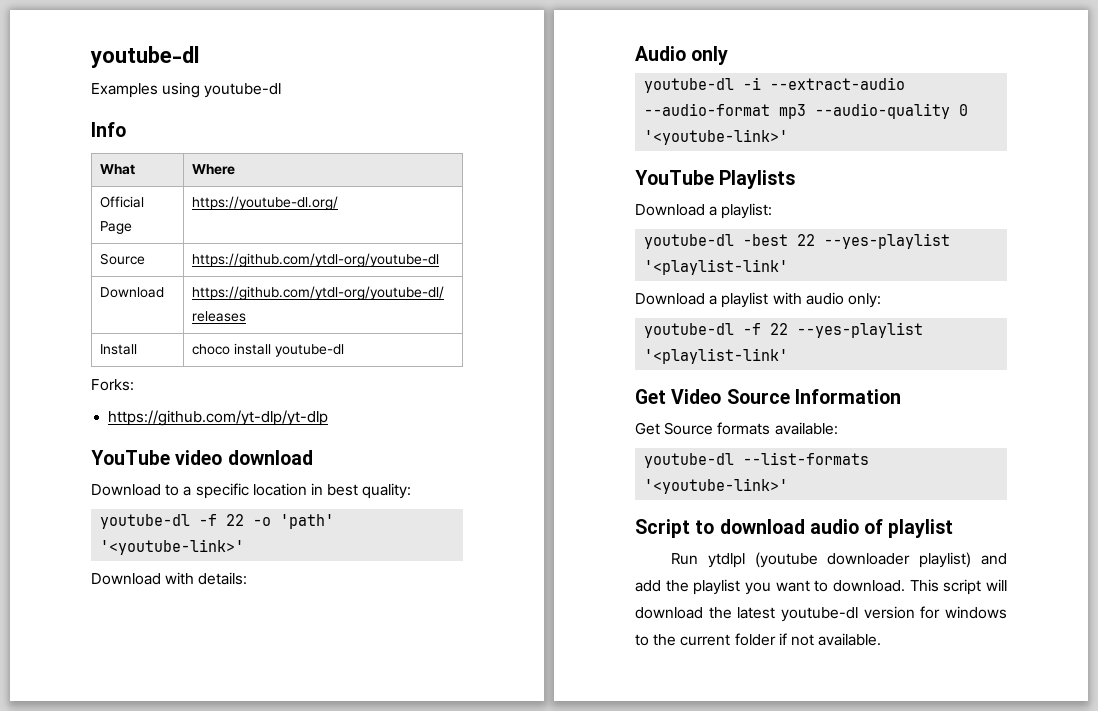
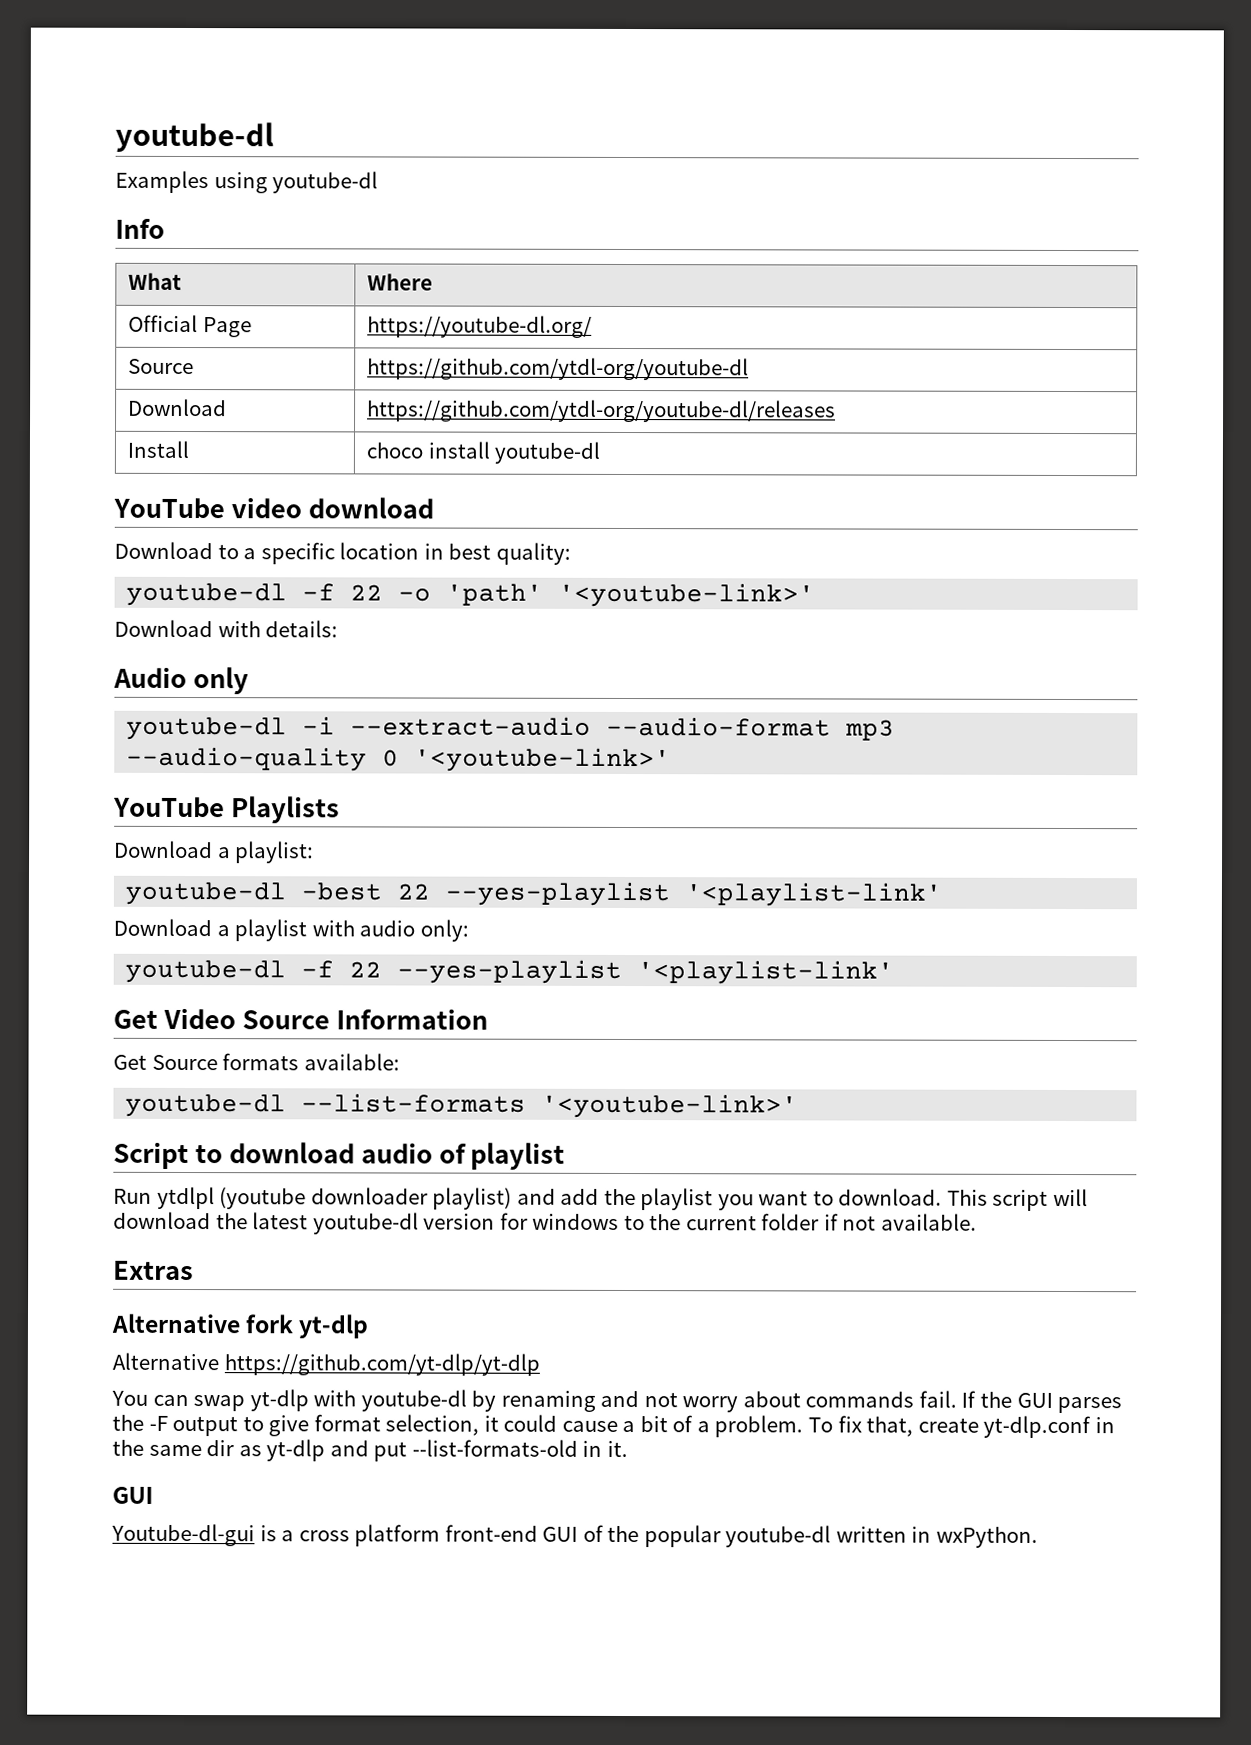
- Forks:
- https://github.com/yt-dlp/yt-dlp
+ Extras
+ Alternative fork yt-dlp
+ Alternative https://github.com/yt-dlp/yt-dlp
+ You can swap yt-dlp with youtube-dl by renaming and not worry about commands fail. If the GUI parses the -F output to give format selection, it could cause a bit of a problem. To fix that, create yt-dlp.conf in the same dir as yt-dlp and put --list-formats-old in it.
+ GUI
+ Youtube-dl-gui is a cross platform front-end GUI of the popular youtube-dl written in wxPython.

